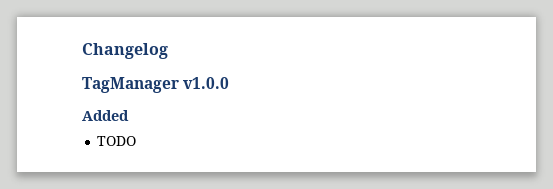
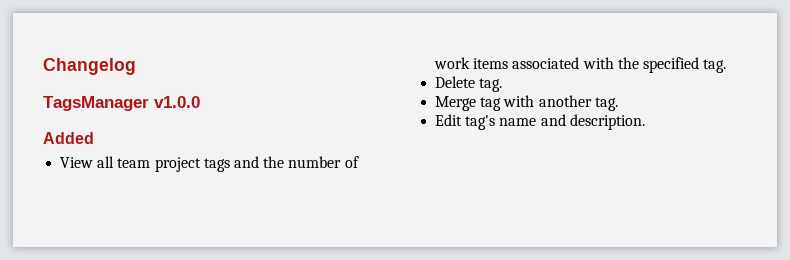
- TagManager v1.0.0
+ TagsManager v1.0.0
- TODO
+ View all team project tags and the number of work items associated with the specified tag.
+ Delete tag.
+ Merge tag with another tag.
+ Edit tag's name and description.

